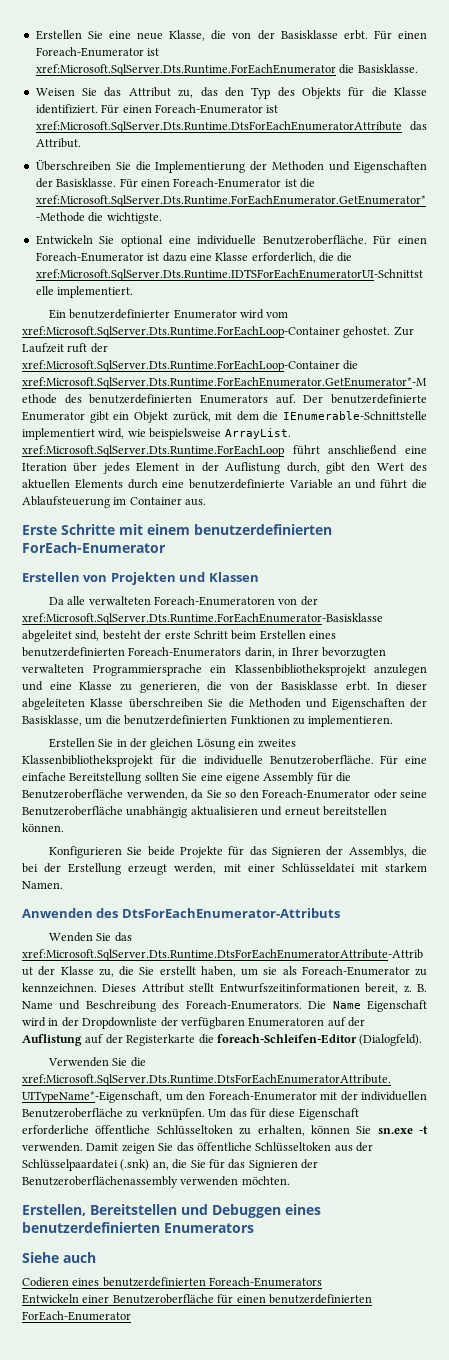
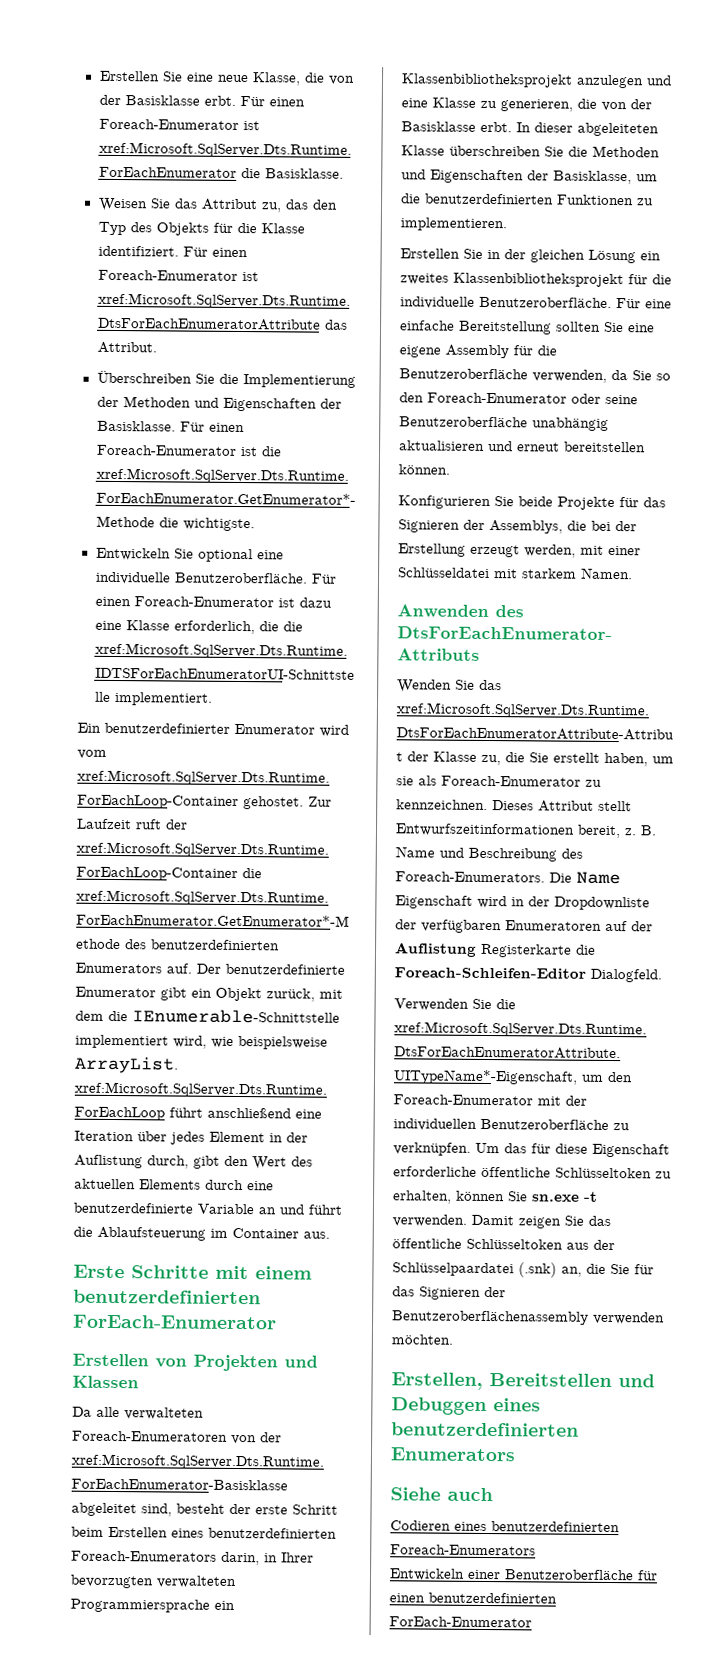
- Die Name Eigenschaft wird in der Dropdownliste der verfügbaren Enumeratoren auf der Auflistung auf der Registerkarte die foreach-Schleifen-Editor (Dialogfeld).
+ Die Name Eigenschaft wird in der Dropdownliste der verfügbaren Enumeratoren auf der Auflistung Registerkarte die Foreach-Schleifen-Editor Dialogfeld.

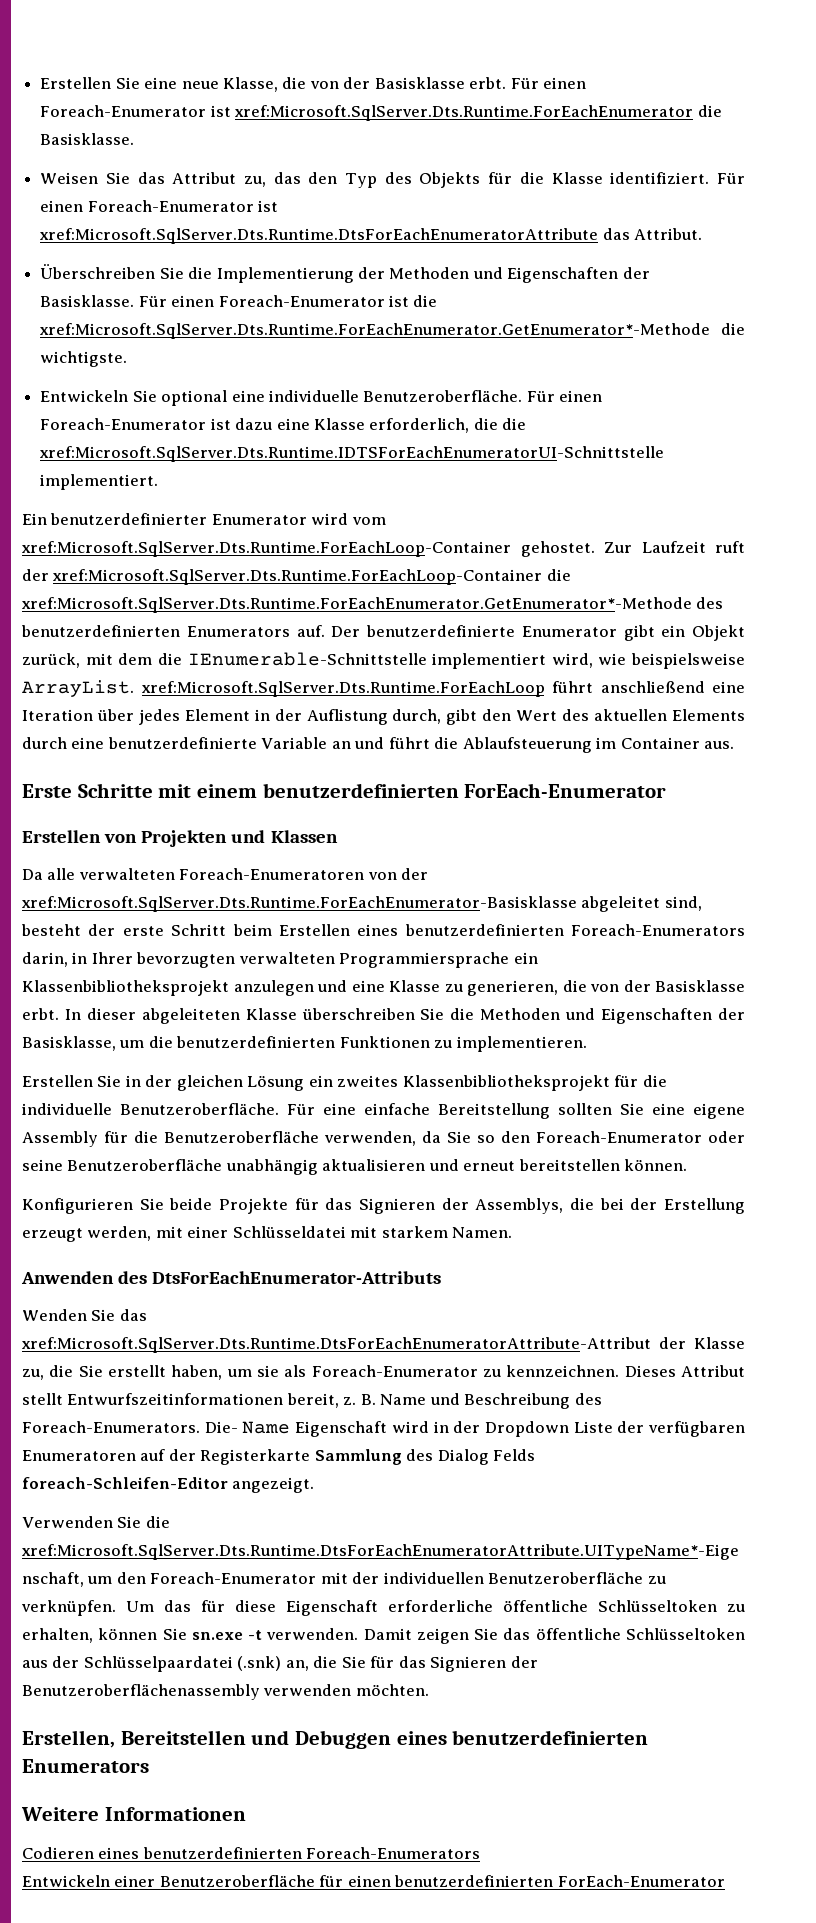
- Die Name Eigenschaft wird in der Dropdownliste der verfügbaren Enumeratoren auf der Auflistung Registerkarte die Foreach-Schleifen-Editor Dialogfeld.
+ Die- Name Eigenschaft wird in der Dropdown Liste der verfügbaren Enumeratoren auf der Registerkarte Sammlung des Dialog Felds foreach-Schleifen-Editor angezeigt.
- Siehe auch
+ Weitere Informationen

